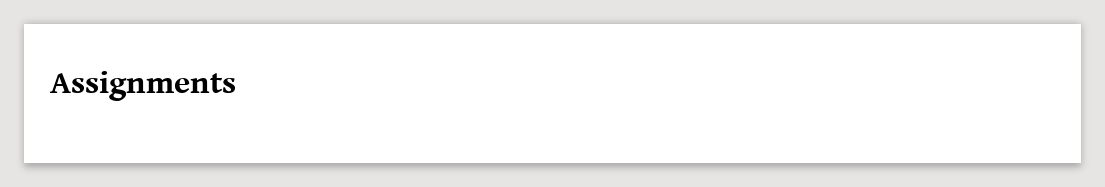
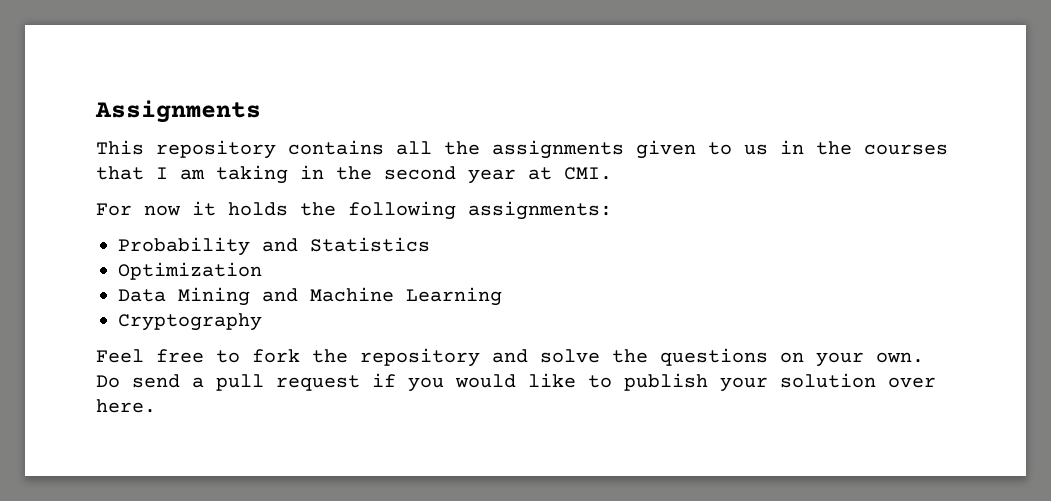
+ This repository contains all the assignments given to us in the courses that I am taking in the second year at CMI.
+ For now it holds the following assignments:
+ Probability and Statistics
+ Optimization
+ Data Mining and Machine Learning
+ Cryptography
+ Feel free to fork the repository and solve the questions on your own. Do send a pull request if you would like to publish your solution over here.

